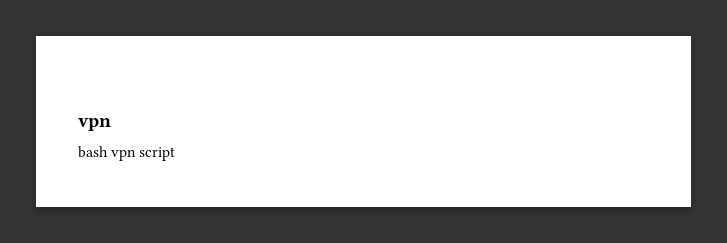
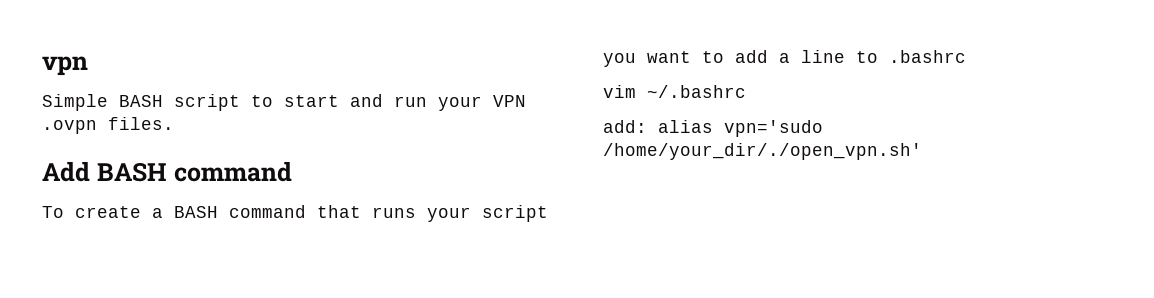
- bash vpn script
+ Simple BASH script to start and run your VPN .ovpn files.
+ Add BASH command
+ To create a BASH command that runs your script you want to add a line to .bashrc
+ vim ~/.bashrc
+ add: alias vpn='sudo /home/your_dir/./open_vpn.sh'

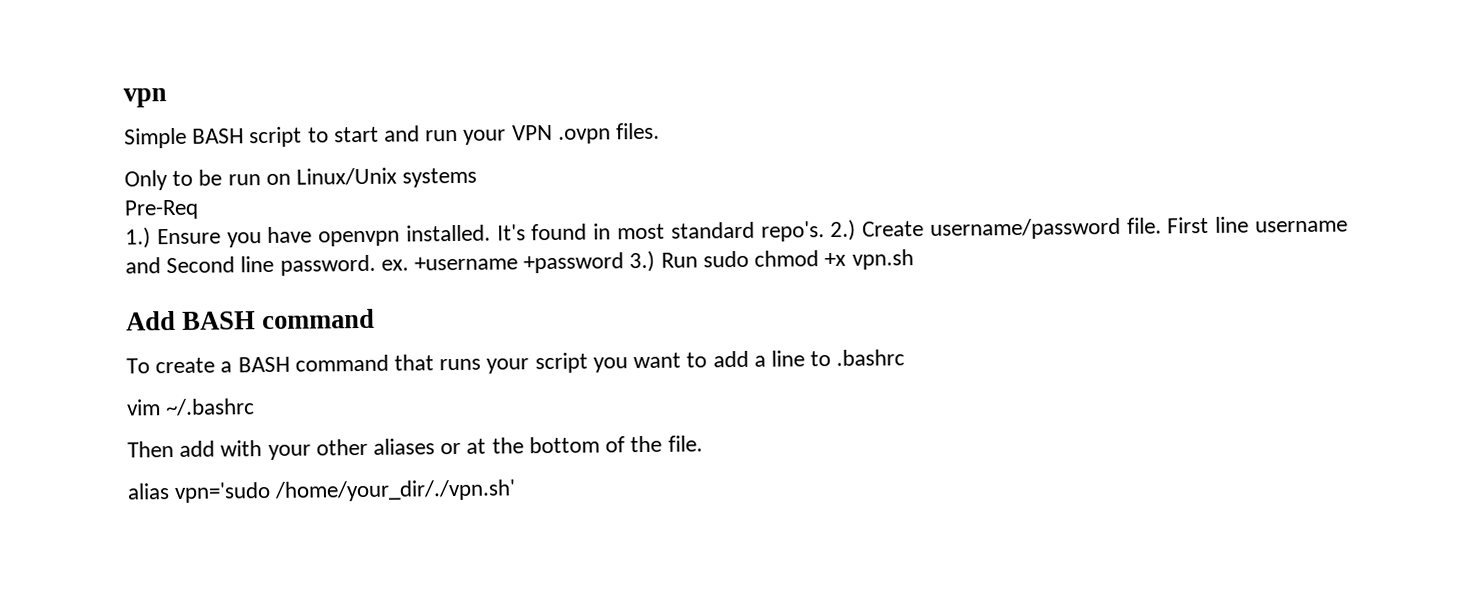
+ Only to be run on Linux/Unix systems
+ Pre-Req
+ 1.) Ensure you have openvpn installed. It's found in most standard repo's. 2.) Create username/password file. First line username and Second line password. ex. +username +password 3.) Run sudo chmod +x vpn.sh
- add: alias vpn='sudo /home/your_dir/./open_vpn.sh'
+ Then add with your other aliases or at the bottom of the file.
+ alias vpn='sudo /home/your_dir/./vpn.sh'

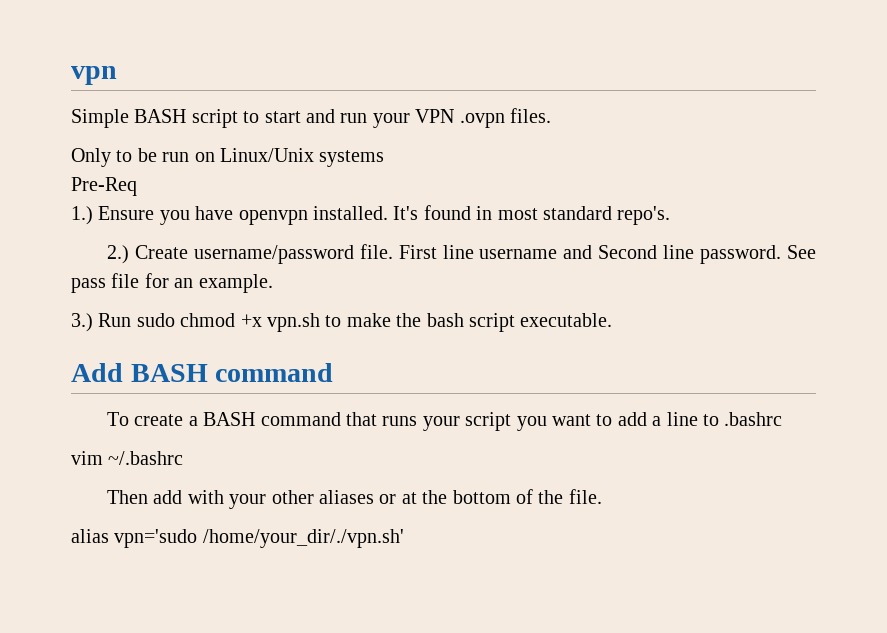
- It's found in most standard repo's. 2.) Create username/password file.
+ It's found in most standard repo's.
+ 2.) Create username/password file.
- First line username and Second line password. ex. +username +password 3.) Run sudo chmod +x vpn.sh
+ First line username and Second line password. See pass file for an example.
+ 3.) Run sudo chmod +x vpn.sh to make the bash script executable.

